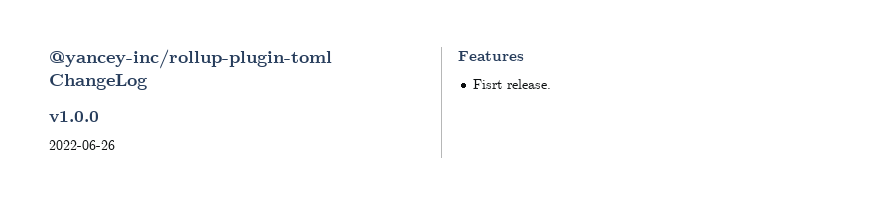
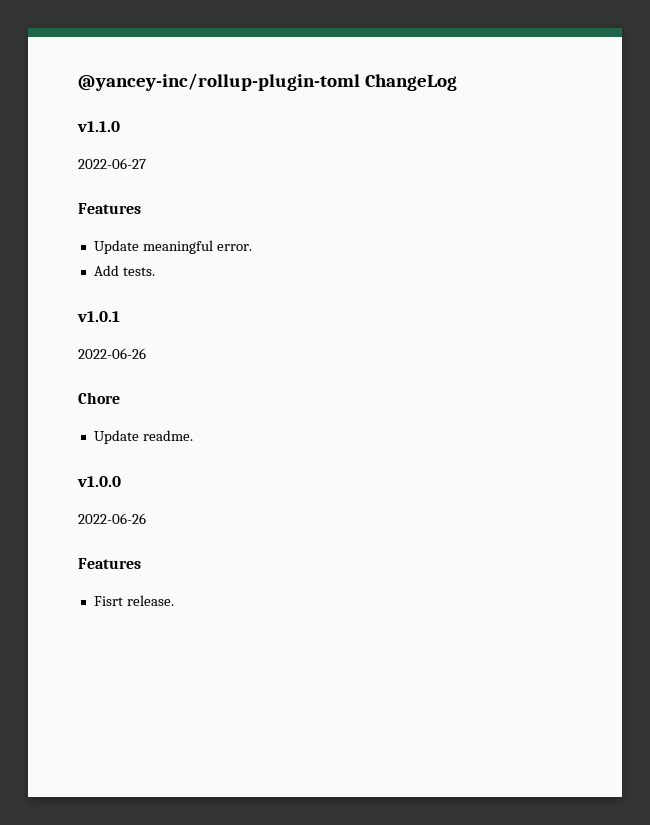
+ v1.1.0
+ 2022-06-27
+ Features
+ Update meaningful error.
+ Add tests.
+ v1.0.1
+ 2022-06-26
+ Chore
+ Update readme.

